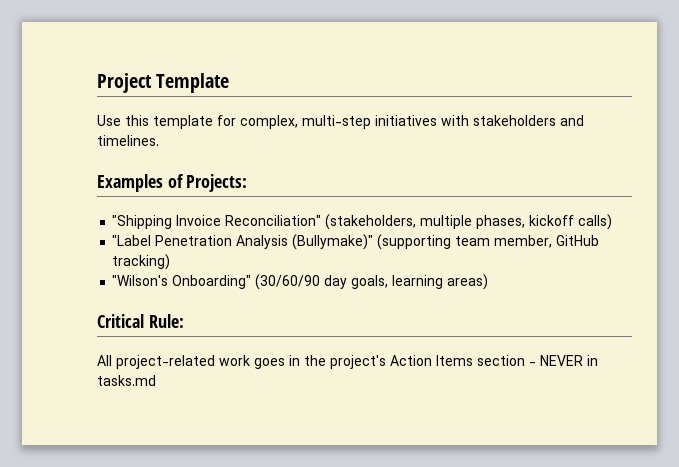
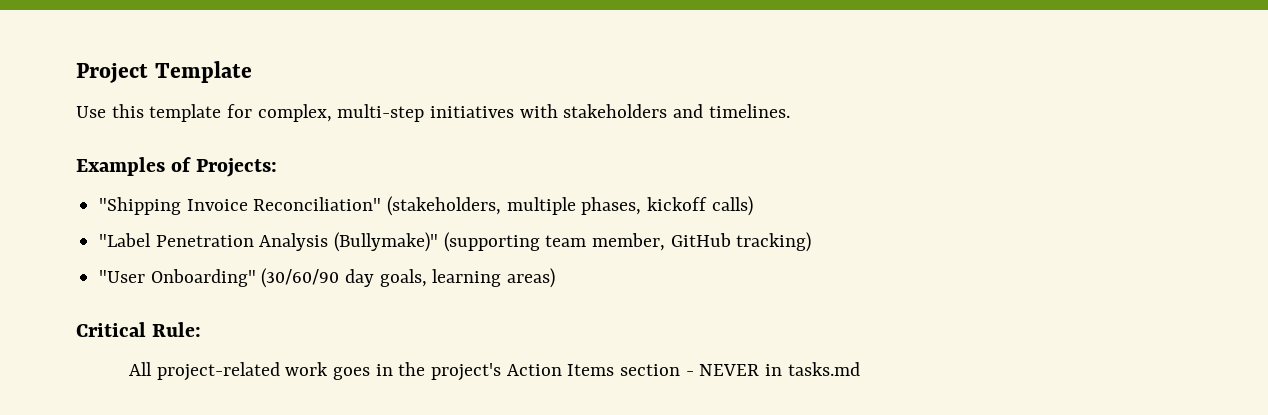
- "Wilson's Onboarding" (30/60/90 day goals, learning areas)
+ "User Onboarding" (30/60/90 day goals, learning areas)

